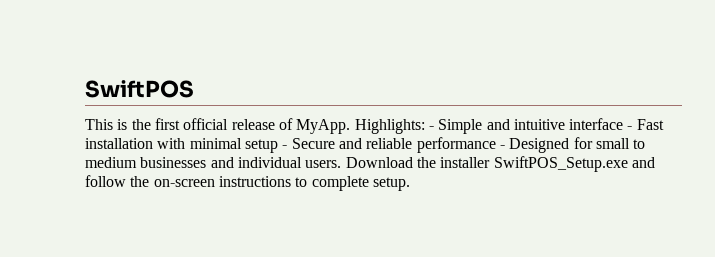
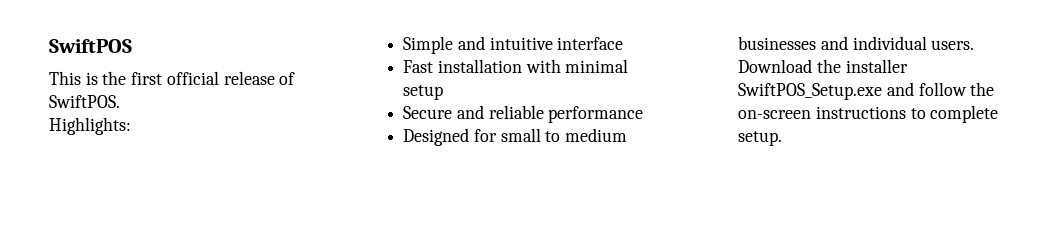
- This is the first official release of MyApp. Highlights: - Simple and intuitive interface - Fast installation with minimal setup - Secure and reliable performance - Designed for small to medium businesses and individual users.
+ This is the first official release of SwiftPOS.
+ Highlights:
+ Simple and intuitive interface
+ Fast installation with minimal setup
+ Secure and reliable performance
+ Designed for small to medium businesses and individual users.

